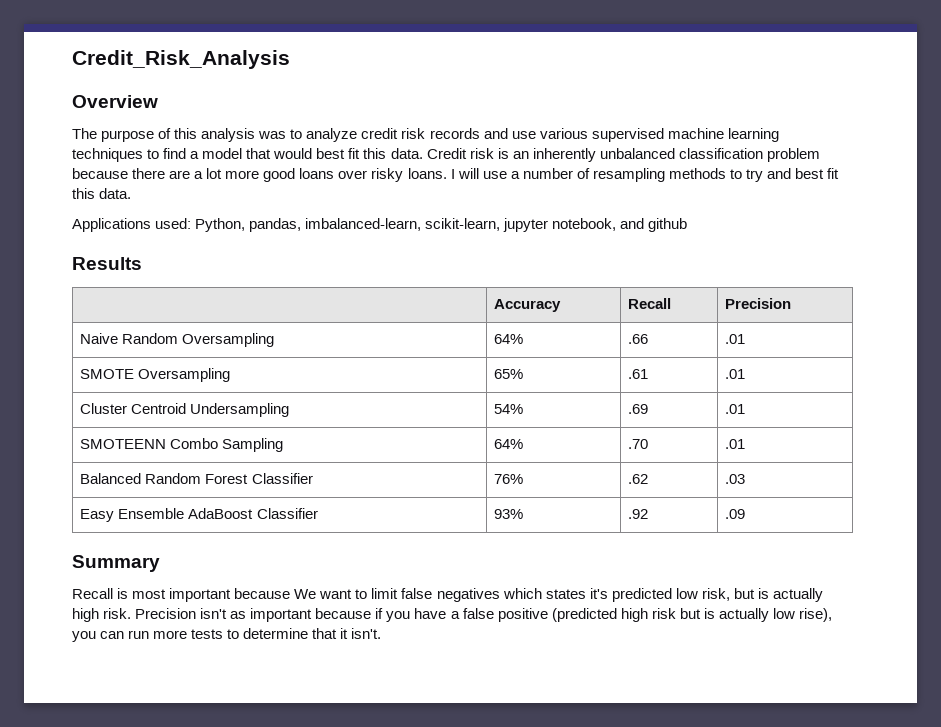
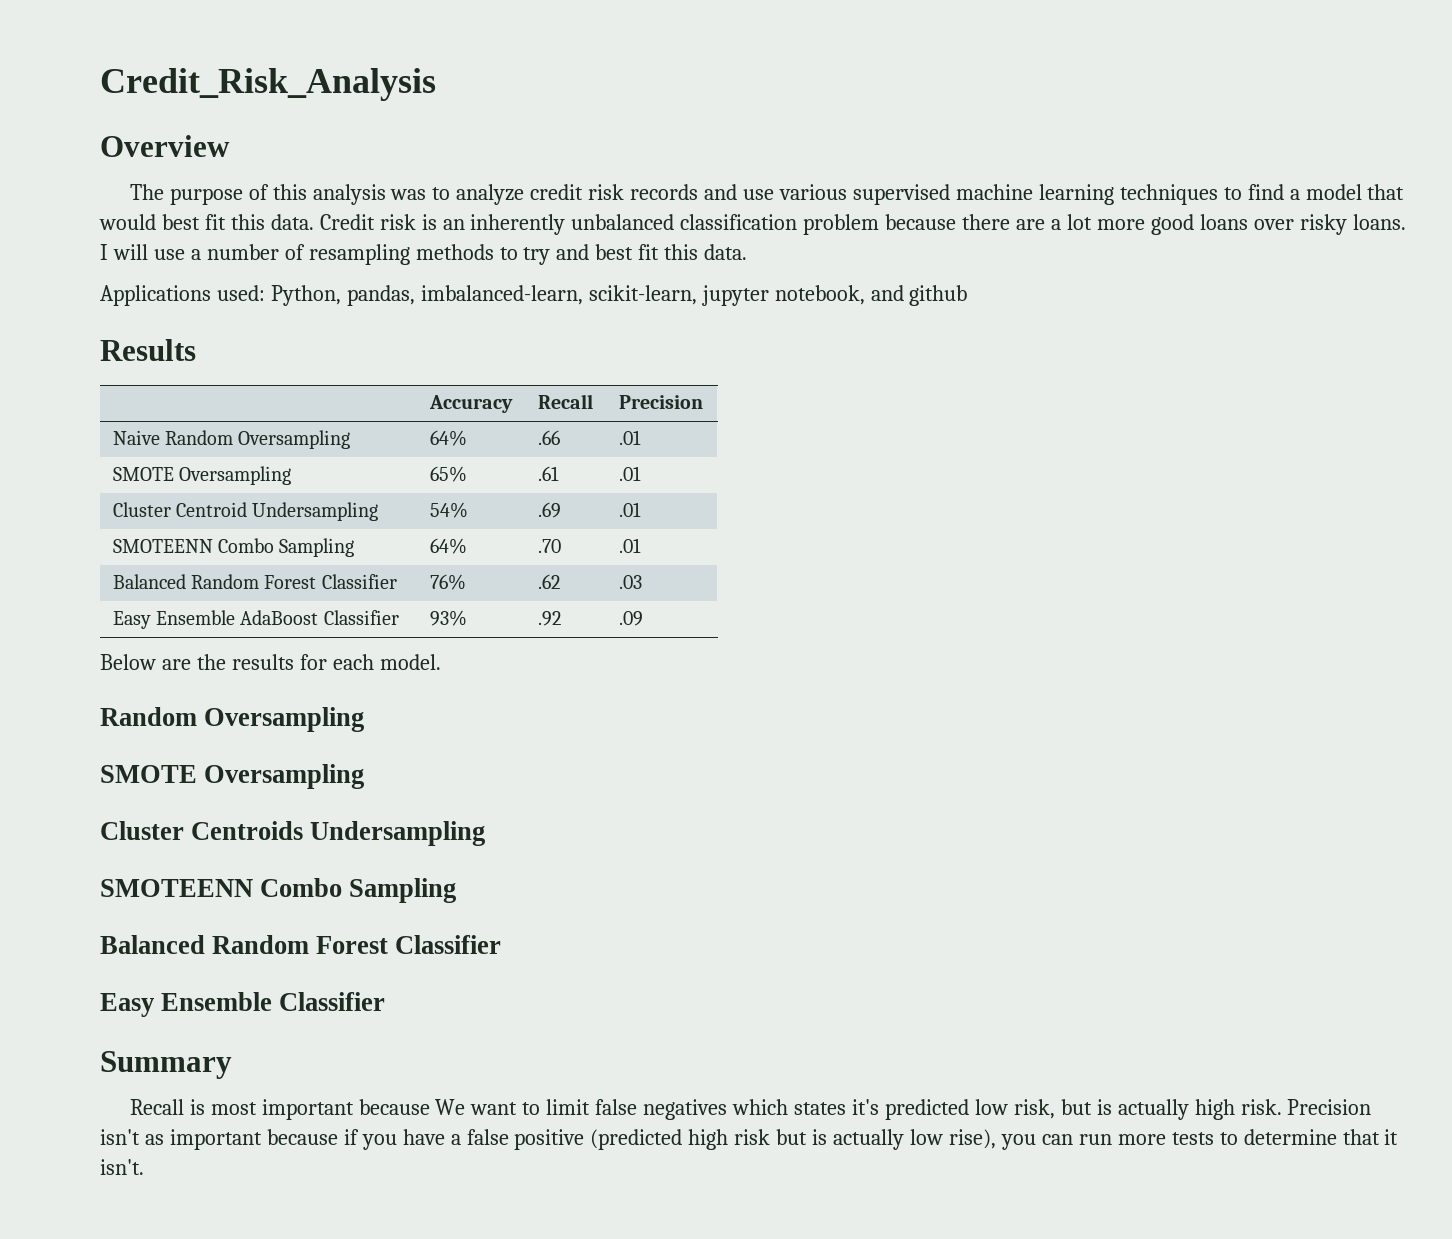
+ Below are the results for each model.
+ Random Oversampling
+ SMOTE Oversampling
+ Cluster Centroids Undersampling
+ SMOTEENN Combo Sampling
+ Balanced Random Forest Classifier
+ Easy Ensemble Classifier

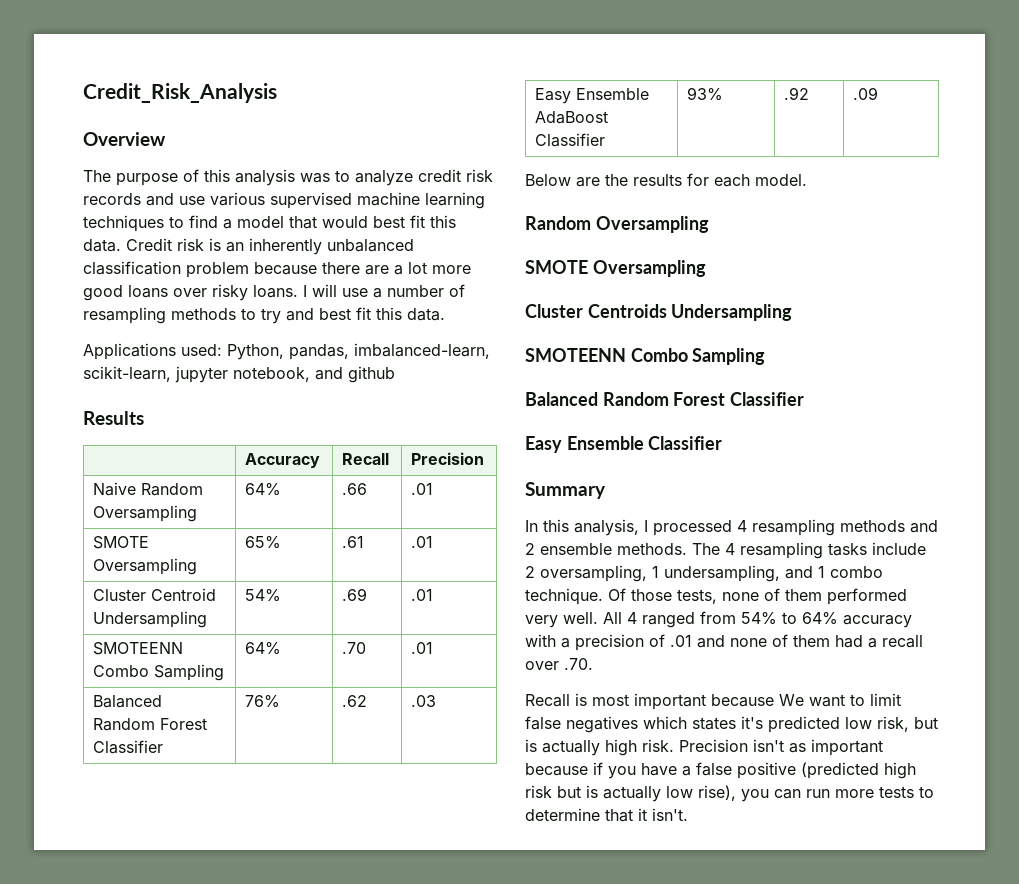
+ In this analysis, I processed 4 resampling methods and 2 ensemble methods. The 4 resampling tasks include 2 oversampling, 1 undersampling, and 1 combo technique. Of those tests, none of them performed very well. All 4 ranged from 54% to 64% accuracy with a precision of .01 and none of them had a recall over .70.

